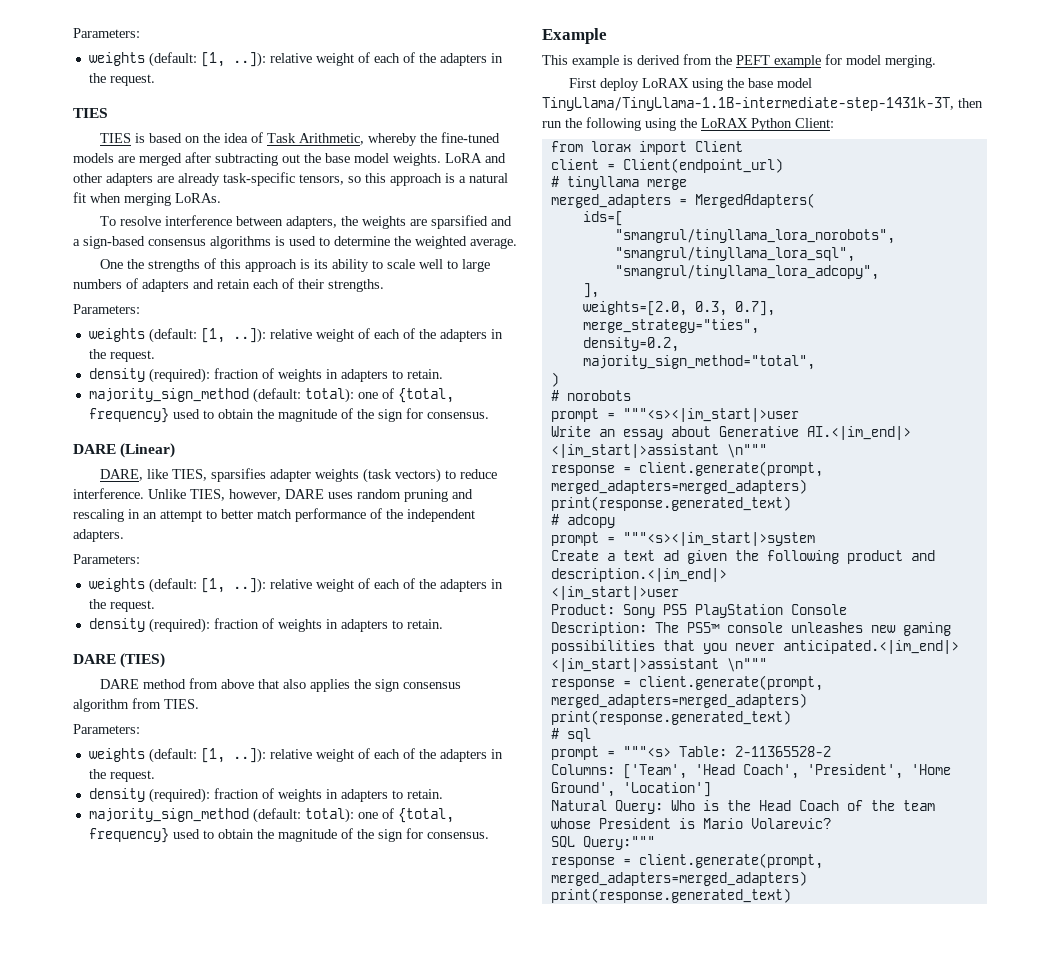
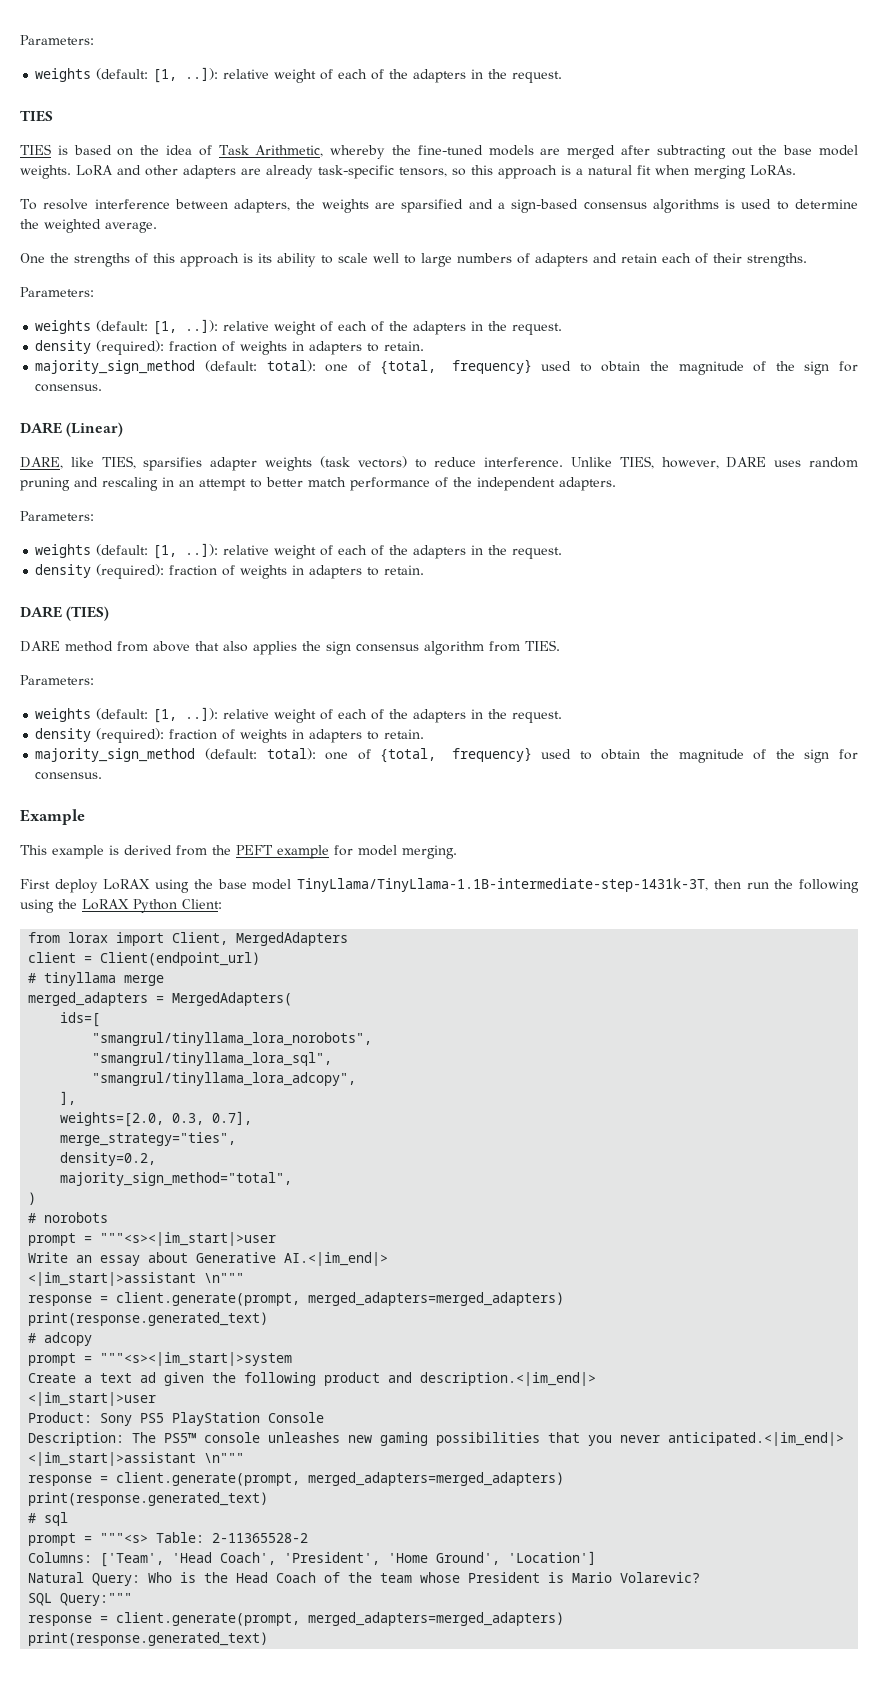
- from lorax import Client
+ from lorax import Client, MergedAdapters

